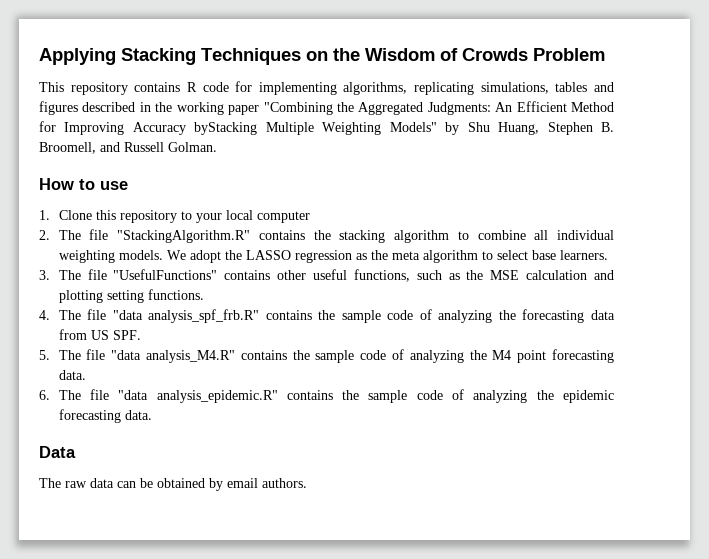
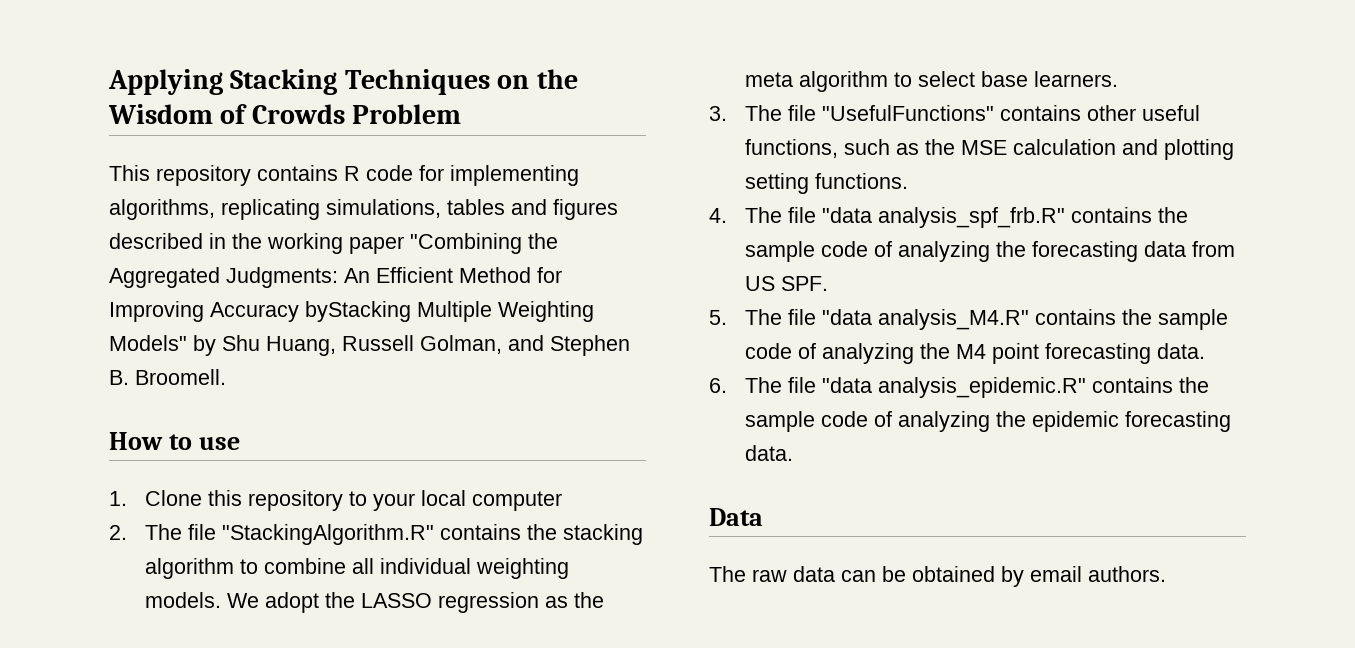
- This repository contains R code for implementing algorithms, replicating simulations, tables and figures described in the working paper "Combining the Aggregated Judgments: An Efficient Method for Improving Accuracy byStacking Multiple Weighting Models" by Shu Huang, Stephen B. Broomell, and Russell Golman.
+ This repository contains R code for implementing algorithms, replicating simulations, tables and figures described in the working paper "Combining the Aggregated Judgments: An Efficient Method for Improving Accuracy byStacking Multiple Weighting Models" by Shu Huang, Russell Golman, and Stephen B. Broomell.

